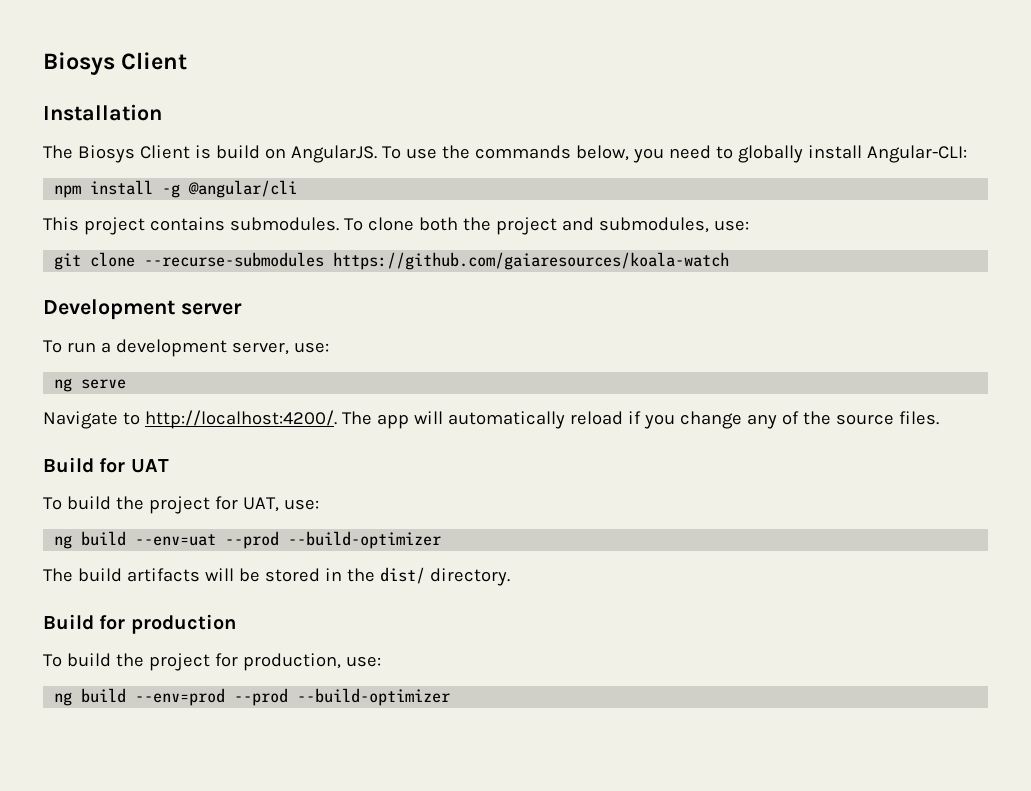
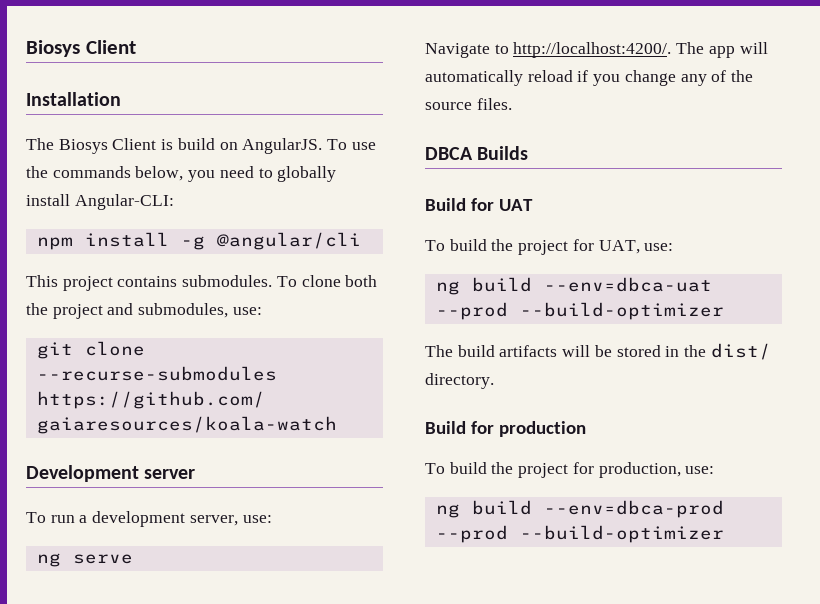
+ DBCA Builds
- ng build --env=uat --prod --build-optimizer
+ ng build --env=dbca-uat --prod --build-optimizer
- ng build --env=prod --prod --build-optimizer
+ ng build --env=dbca-prod --prod --build-optimizer

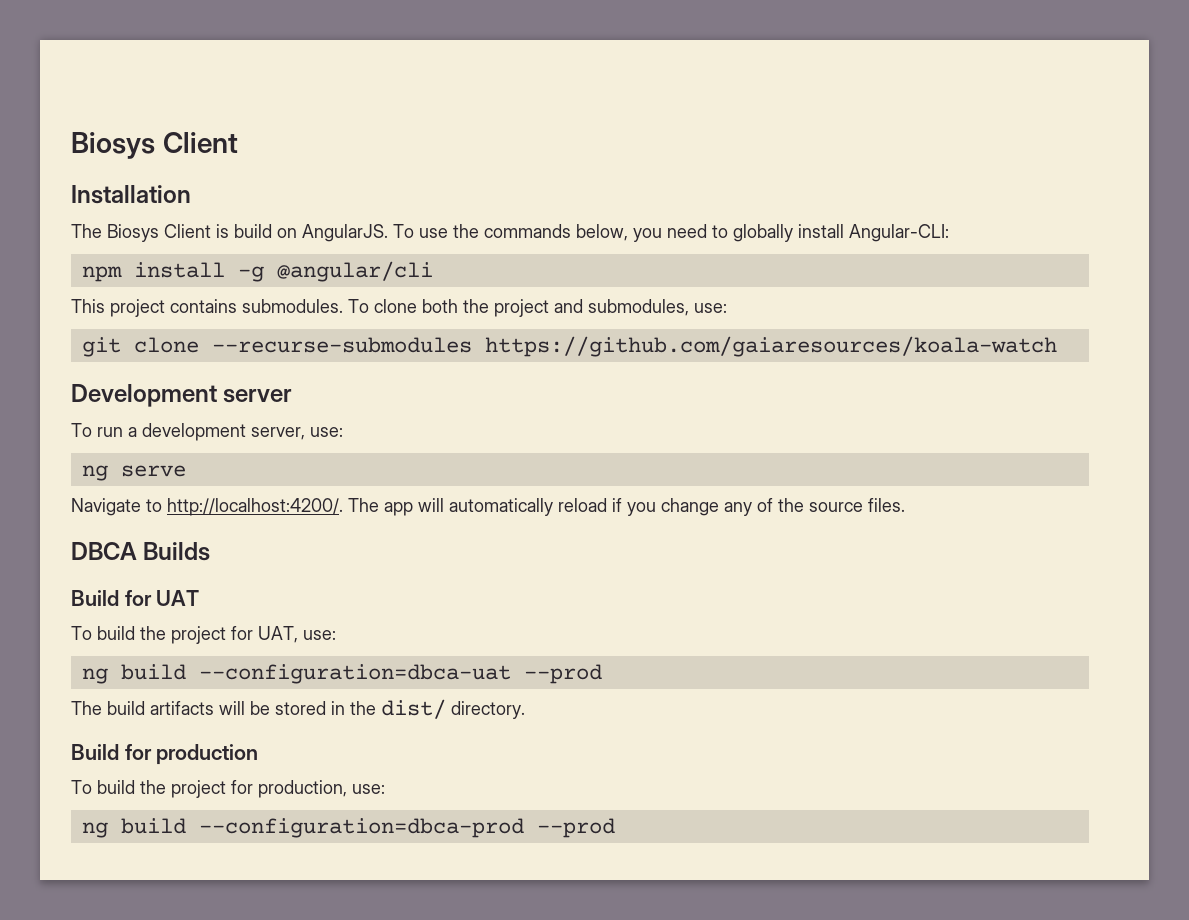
- ng build --env=dbca-uat --prod --build-optimizer
+ ng build --configuration=dbca-uat --prod
- ng build --env=dbca-prod --prod --build-optimizer
+ ng build --configuration=dbca-prod --prod

